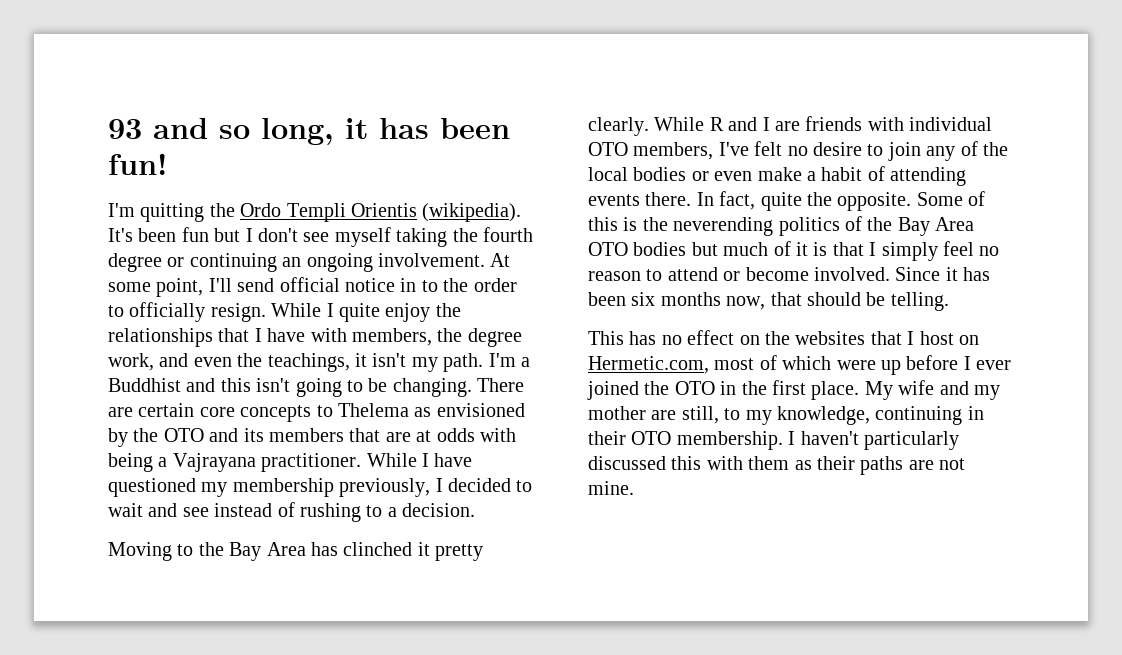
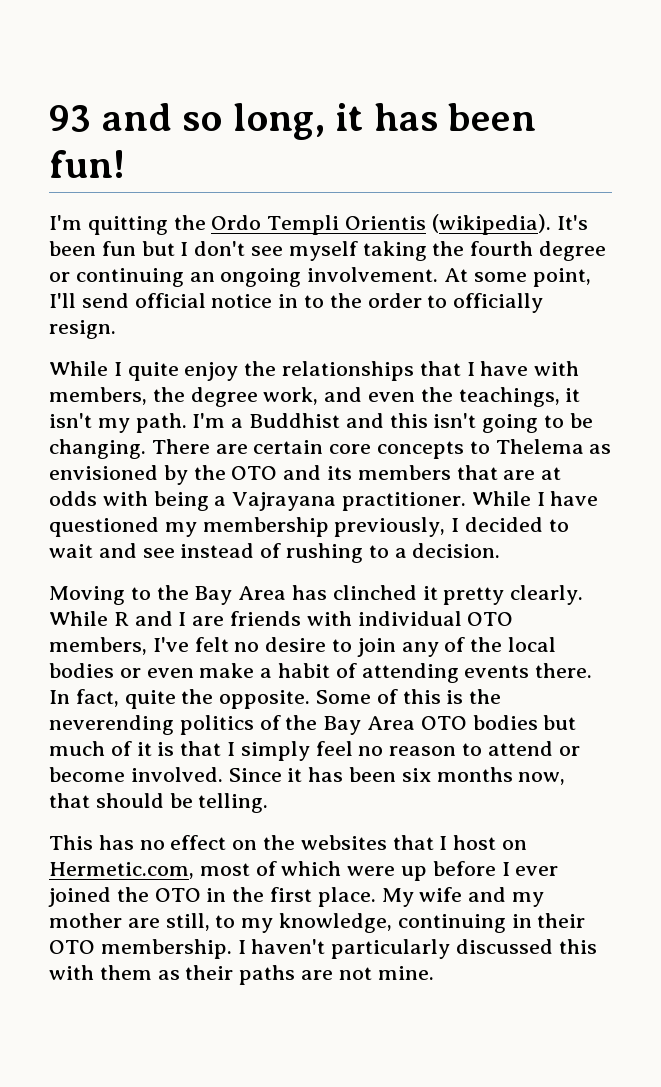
- At some point, I'll send official notice in to the order to officially resign. While I quite enjoy the relationships that I have with members, the degree work, and even the teachings, it isn't my path.
+ At some point, I'll send official notice in to the order to officially resign.
+ While I quite enjoy the relationships that I have with members, the degree work, and even the teachings, it isn't my path.

